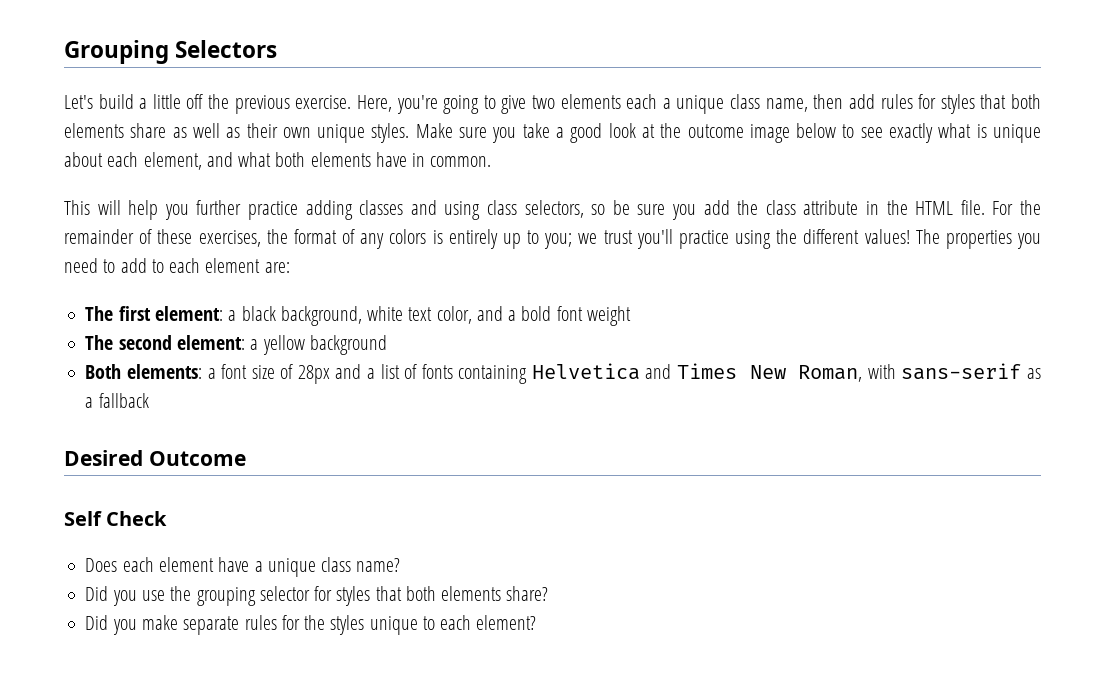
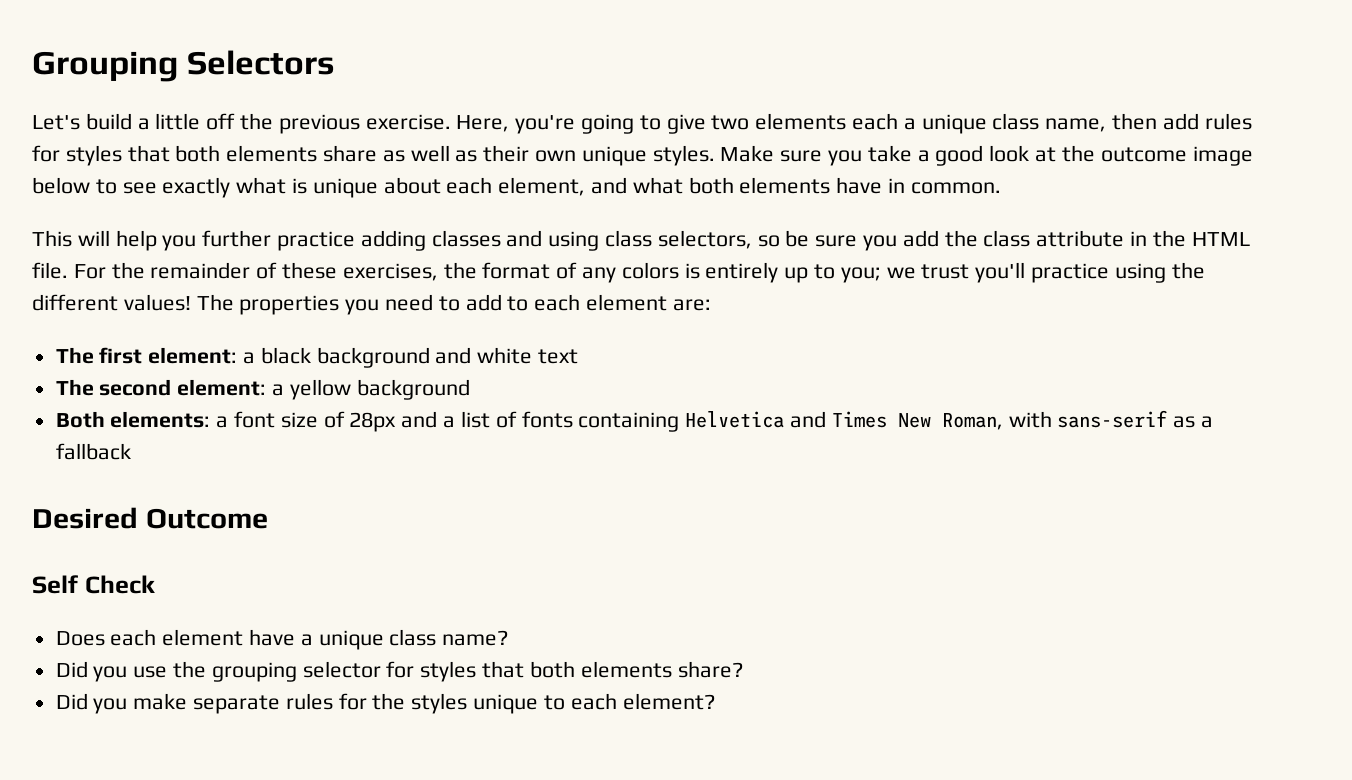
- The first element: a black background, white text color, and a bold font weight
+ The first element: a black background and white text

